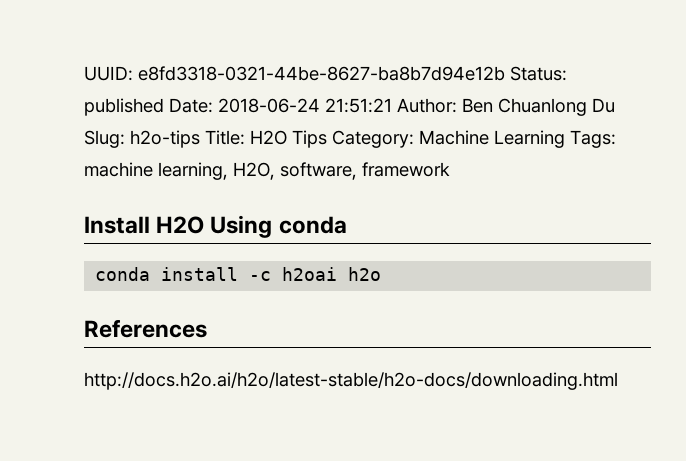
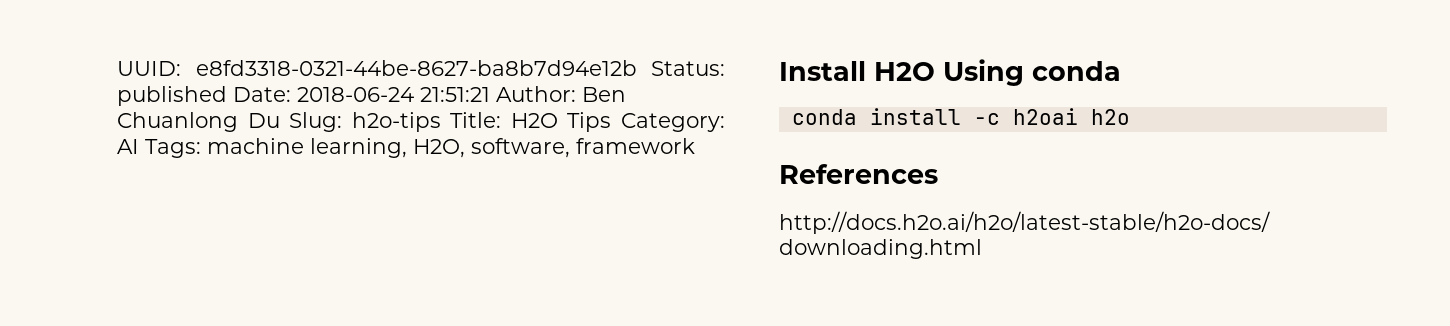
- UUID: e8fd3318-0321-44be-8627-ba8b7d94e12b Status: published Date: 2018-06-24 21:51:21 Author: Ben Chuanlong Du Slug: h2o-tips Title: H2O Tips Category: Machine Learning Tags: machine learning, H2O, software, framework
+ UUID: e8fd3318-0321-44be-8627-ba8b7d94e12b Status: published Date: 2018-06-24 21:51:21 Author: Ben Chuanlong Du Slug: h2o-tips Title: H2O Tips Category: AI Tags: machine learning, H2O, software, framework

